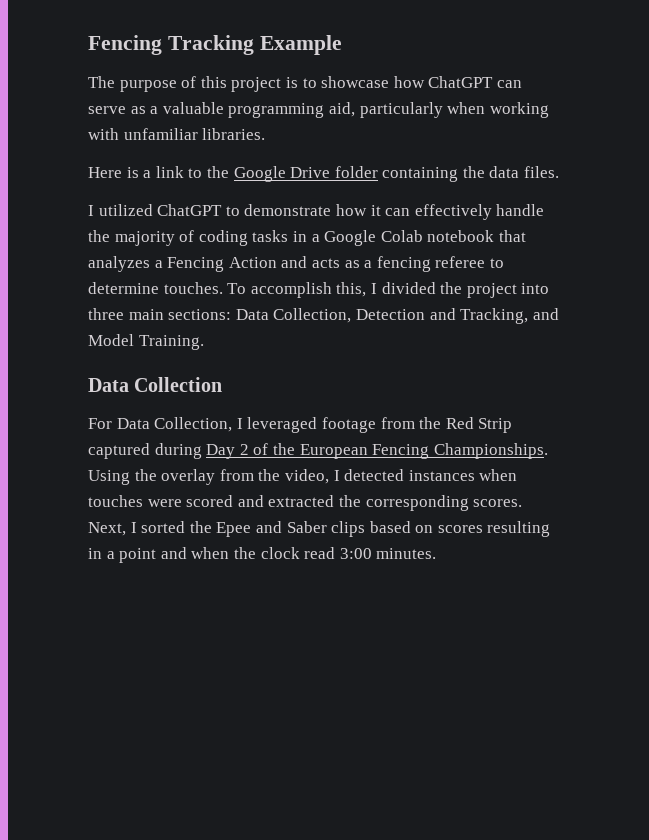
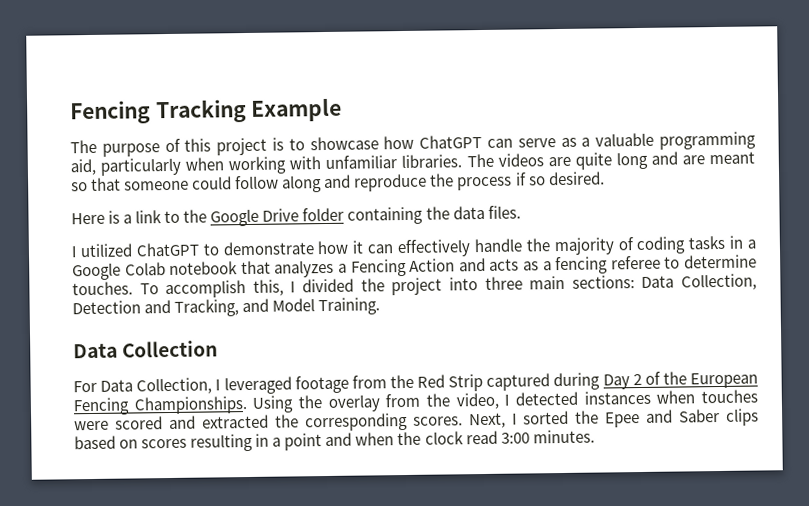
+ The videos are quite long and are meant so that someone could follow along and reproduce the process if so desired.

